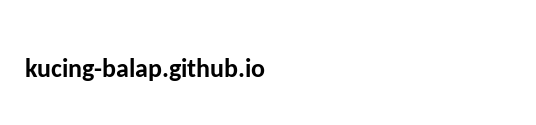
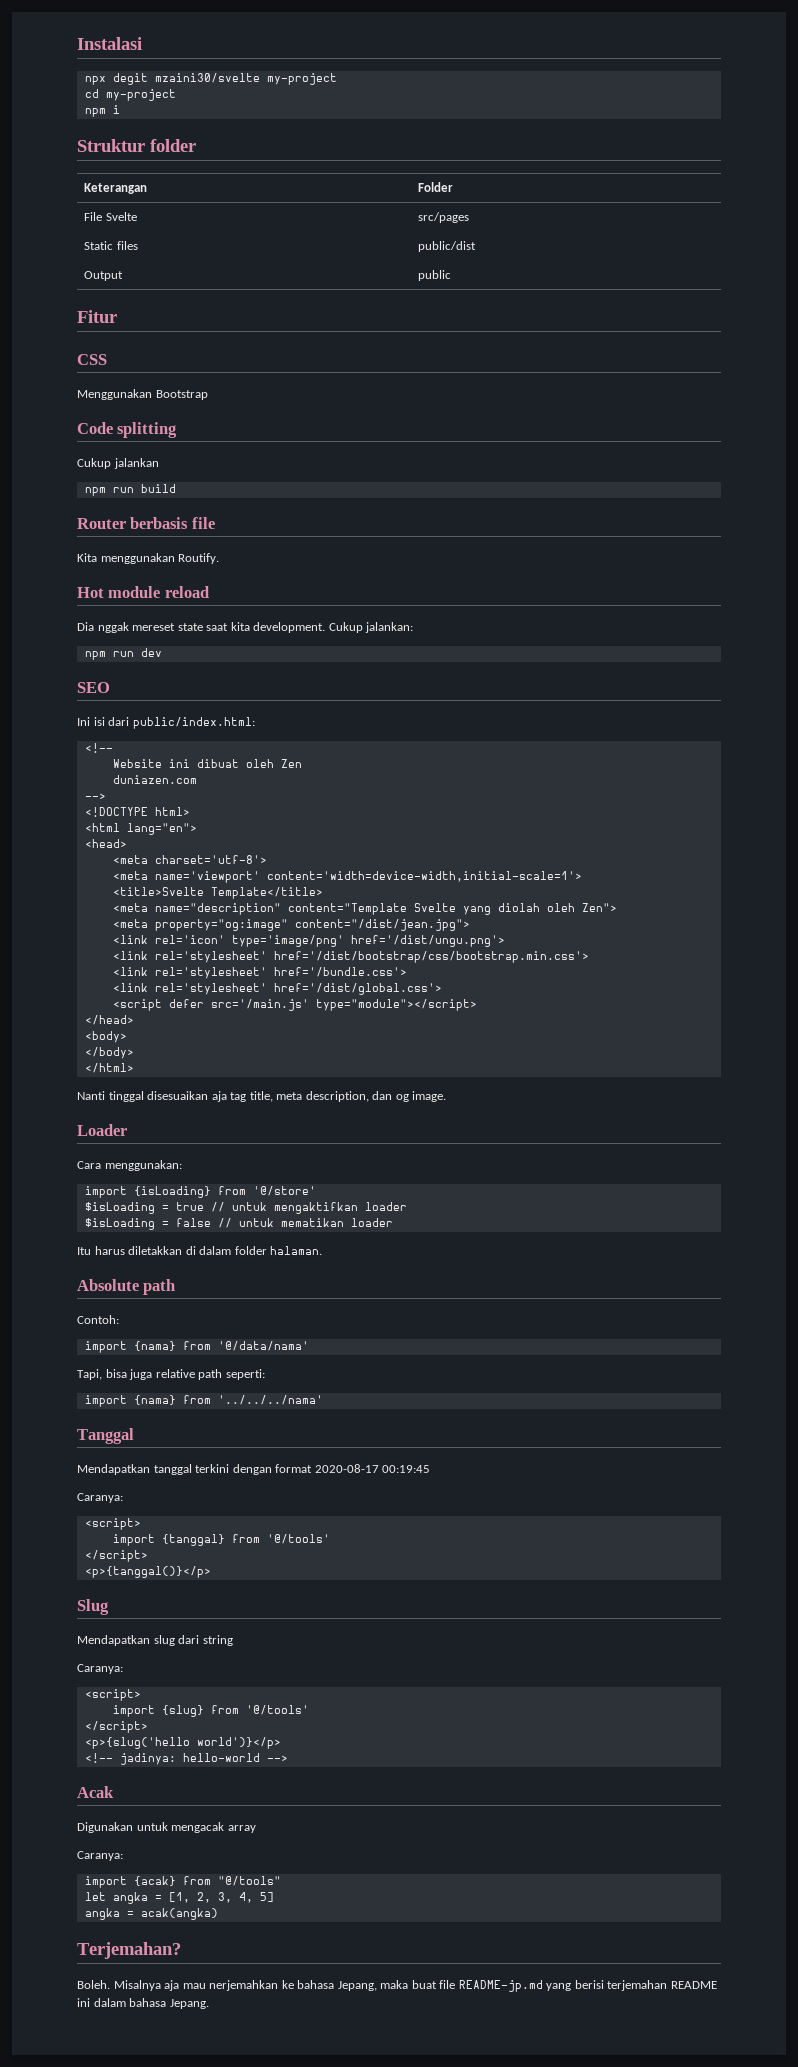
- kucing-balap.github.io
+ Instalasi
+ npx degit mzaini30/svelte my-project
+ cd my-project
+ npm i
+ Struktur folder
+ Keterangan | Folder
+ File Svelte | src/pages
+ Static files | public/dist
+ Output | public
+ Fitur
+ CSS
+ Menggunakan Bootstrap
+ Code splitting
+ Cukup jalankan
+ npm run build
+ Router berbasis file
+ Kita menggunakan Routify.
+ Hot module reload
+ Dia nggak mereset state saat kita development. Cukup jalankan:
+ npm run dev
+ SEO
+ Ini isi dari public/index.html:
+ <!--
+ Website ini dibuat oleh Zen
+ duniazen.com
+ -->
+ <!DOCTYPE html>
+ <html lang="en">
+ <head>
+ <meta charset='utf-8'>
+ <meta name='viewport' content='width=device-width,initial-scale=1'>
+ <title>Svelte Template</title>
+ <meta name="description" content="Template Svelte yang diolah oleh Zen">
+ <meta property="og:image" content="/dist/jean.jpg">
+ <link rel='icon' type='image/png' href='/dist/ungu.png'>
+ <link rel='stylesheet' href='/dist/bootstrap/css/bootstrap.min.css'>
+ <link rel='stylesheet' href='/bundle.css'>
+ <link rel='stylesheet' href='/dist/global.css'>
+ <script defer src='/main.js' type="module"></script>
+ </head>
+ <body>
+ </body>
+ </html>
+ Nanti tinggal disesuaikan aja tag title, meta description, dan og image.
+ Loader
+ Cara menggunakan:
+ import {isLoading} from '@/store'
+ $isLoading = true // untuk mengaktifkan loader
+ $isLoading = false // untuk mematikan loader
+ Itu harus diletakkan di dalam folder halaman.
+ Absolute path
+ Contoh:
+ import {nama} from '@/data/nama'
+ Tapi, bisa juga relative path seperti:
+ import {nama} from '../../../nama'
+ Tanggal
+ Mendapatkan tanggal terkini dengan format 2020-08-17 00:19:45
+ Caranya:
+ <script>
+ import {tanggal} from '@/tools'
+ </script>
+ <p>{tanggal()}</p>
+ Slug
+ Mendapatkan slug dari string
+ Caranya:
+ <script>
+ import {slug} from '@/tools'
+ </script>
+ <p>{slug('hello world')}</p>
+ <!-- jadinya: hello-world -->
+ Acak
+ Digunakan untuk mengacak array
+ Caranya:
+ import {acak} from "@/tools"
+ let angka = [1, 2, 3, 4, 5]
+ angka = acak(angka)
+ Terjemahan?
+ Boleh. Misalnya aja mau nerjemahkan ke bahasa Jepang, maka buat file README-jp.md yang berisi terjemahan README ini dalam bahasa Jepang.

